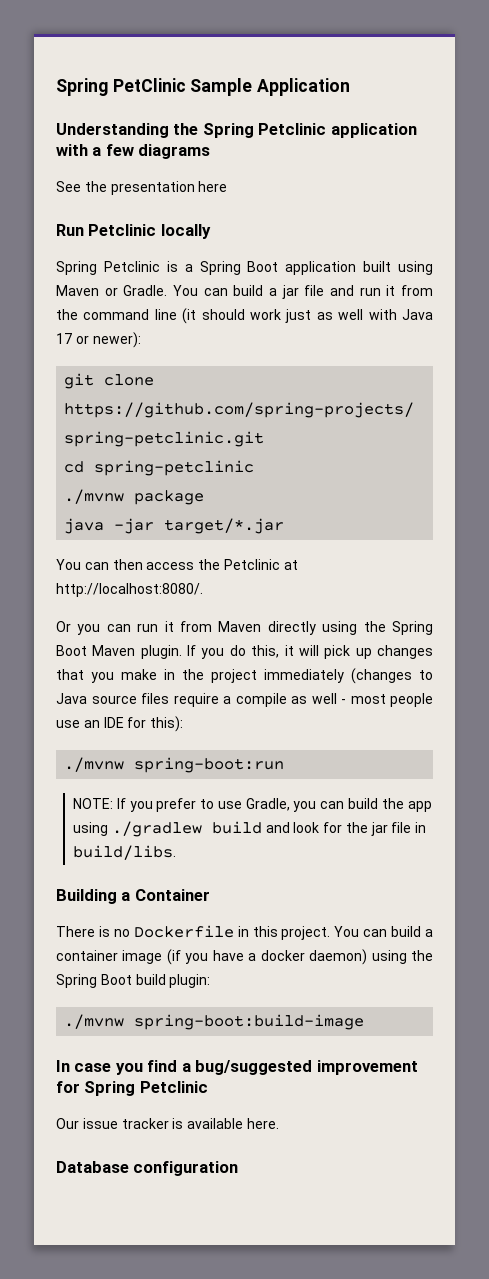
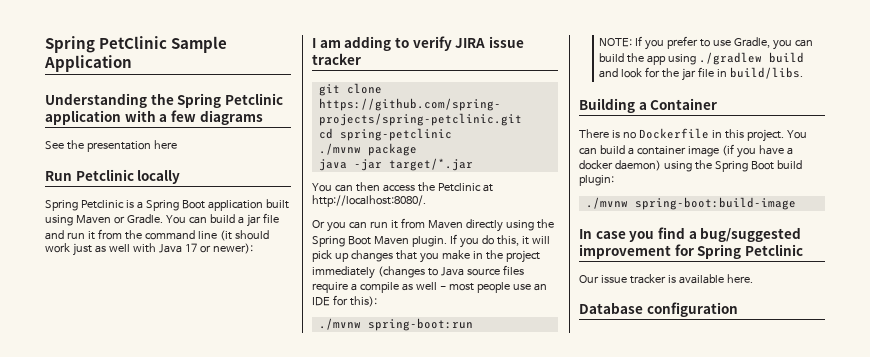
+ I am adding to verify JIRA issue tracker

